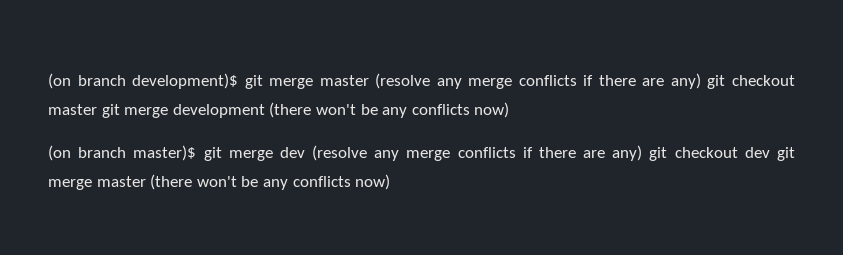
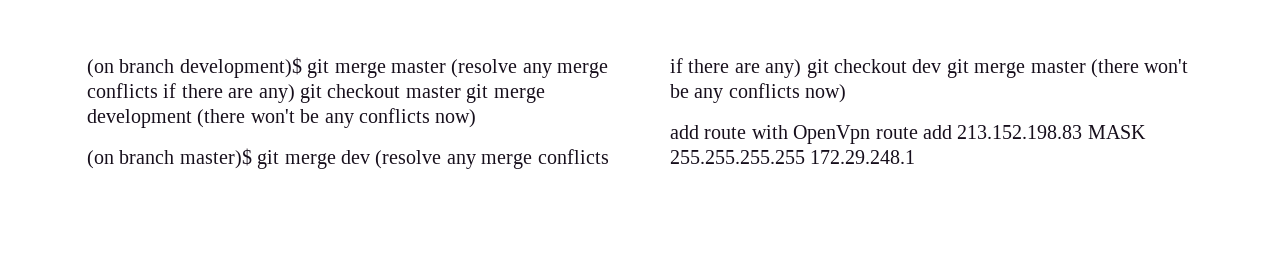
+ add route with OpenVpn route add 213.152.198.83 MASK 255.255.255.255 172.29.248.1

